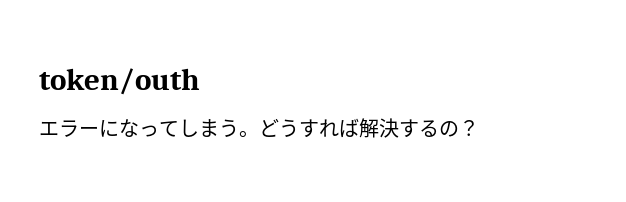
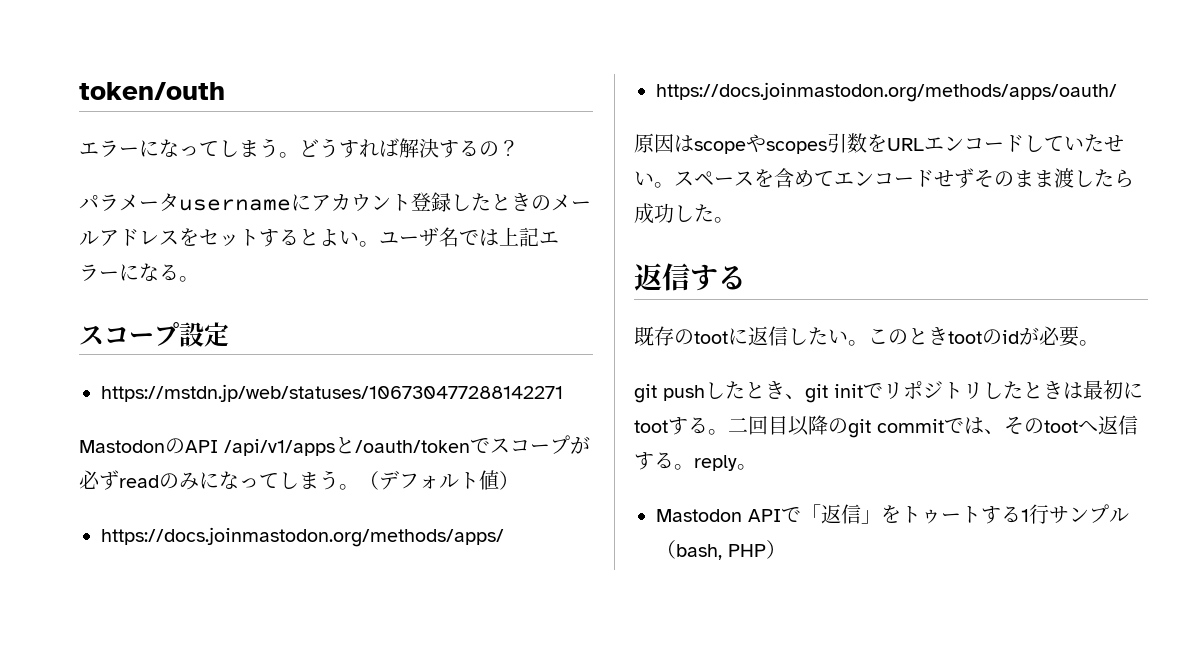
+ パラメータusernameにアカウント登録したときのメールアドレスをセットするとよい。ユーザ名では上記エラーになる。
+ スコープ設定
+ https://mstdn.jp/web/statuses/106730477288142271
+ MastodonのAPI /api/v1/appsと/oauth/tokenでスコープが必ずreadのみになってしまう。（デフォルト値）
+ https://docs.joinmastodon.org/methods/apps/
+ https://docs.joinmastodon.org/methods/apps/oauth/
+ 原因はscopeやscopes引数をURLエンコードしていたせい。スペースを含めてエンコードせずそのまま渡したら成功した。
+ 返信する
+ 既存のtootに返信したい。このときtootのidが必要。
+ git pushしたとき、git initでリポジトリしたときは最初にtootする。二回目以降のgit commitでは、そのtootへ返信する。reply。
+ Mastodon APIで「返信」をトゥートする1行サンプル（bash, PHP）

